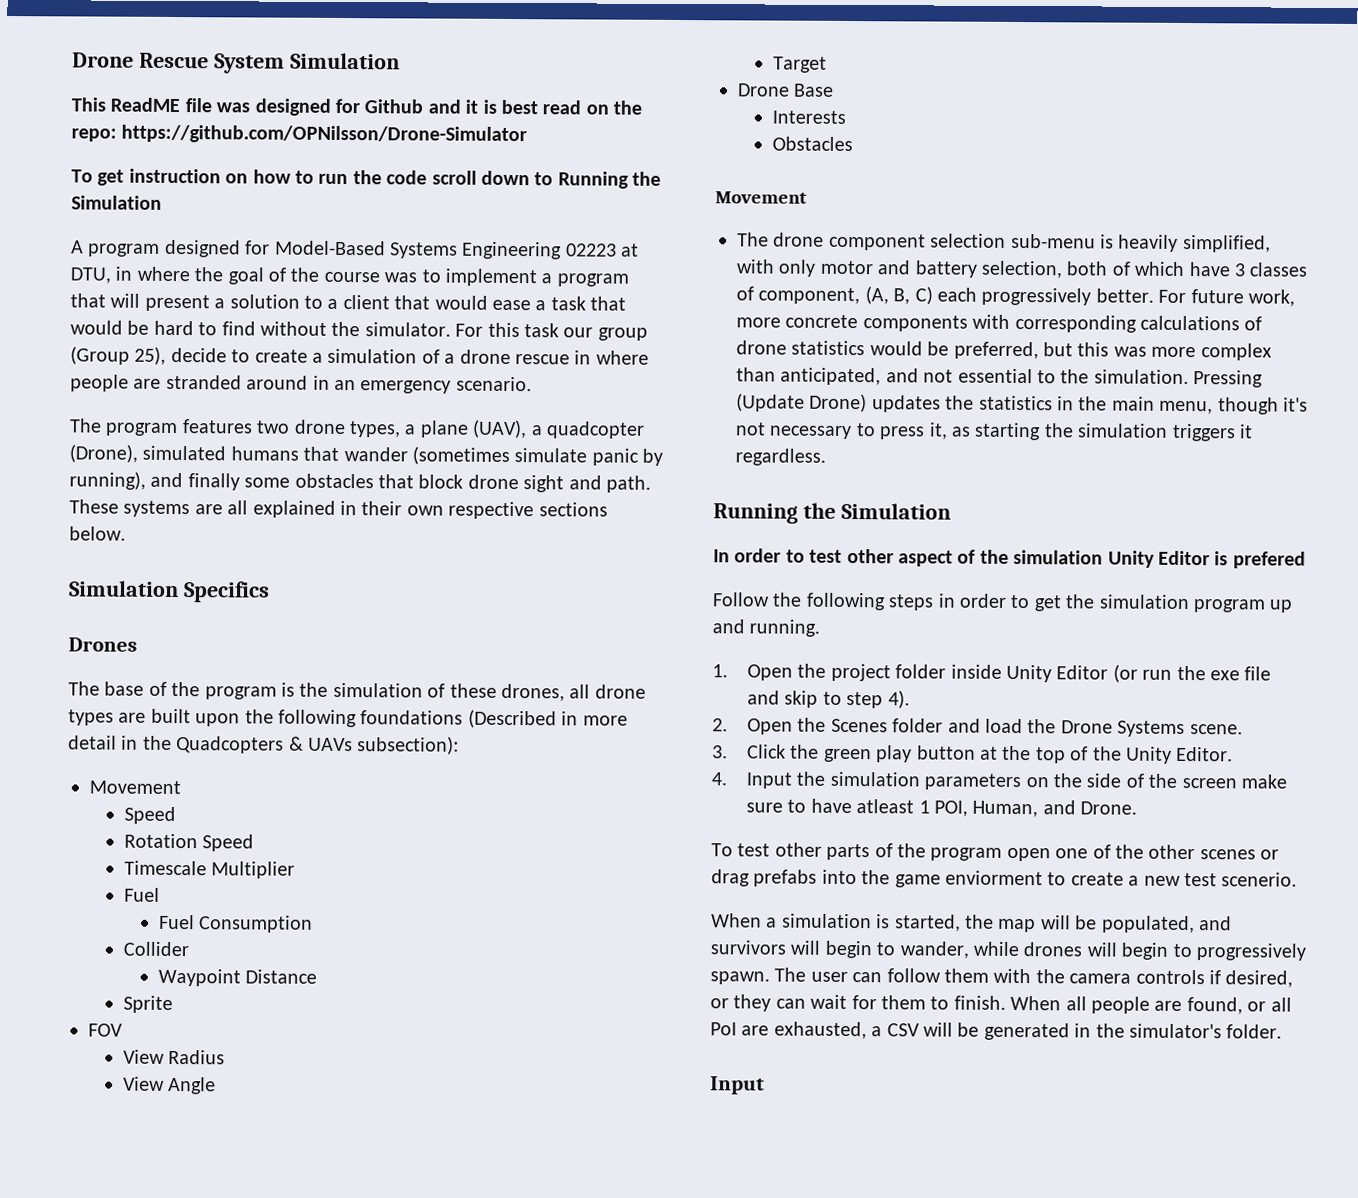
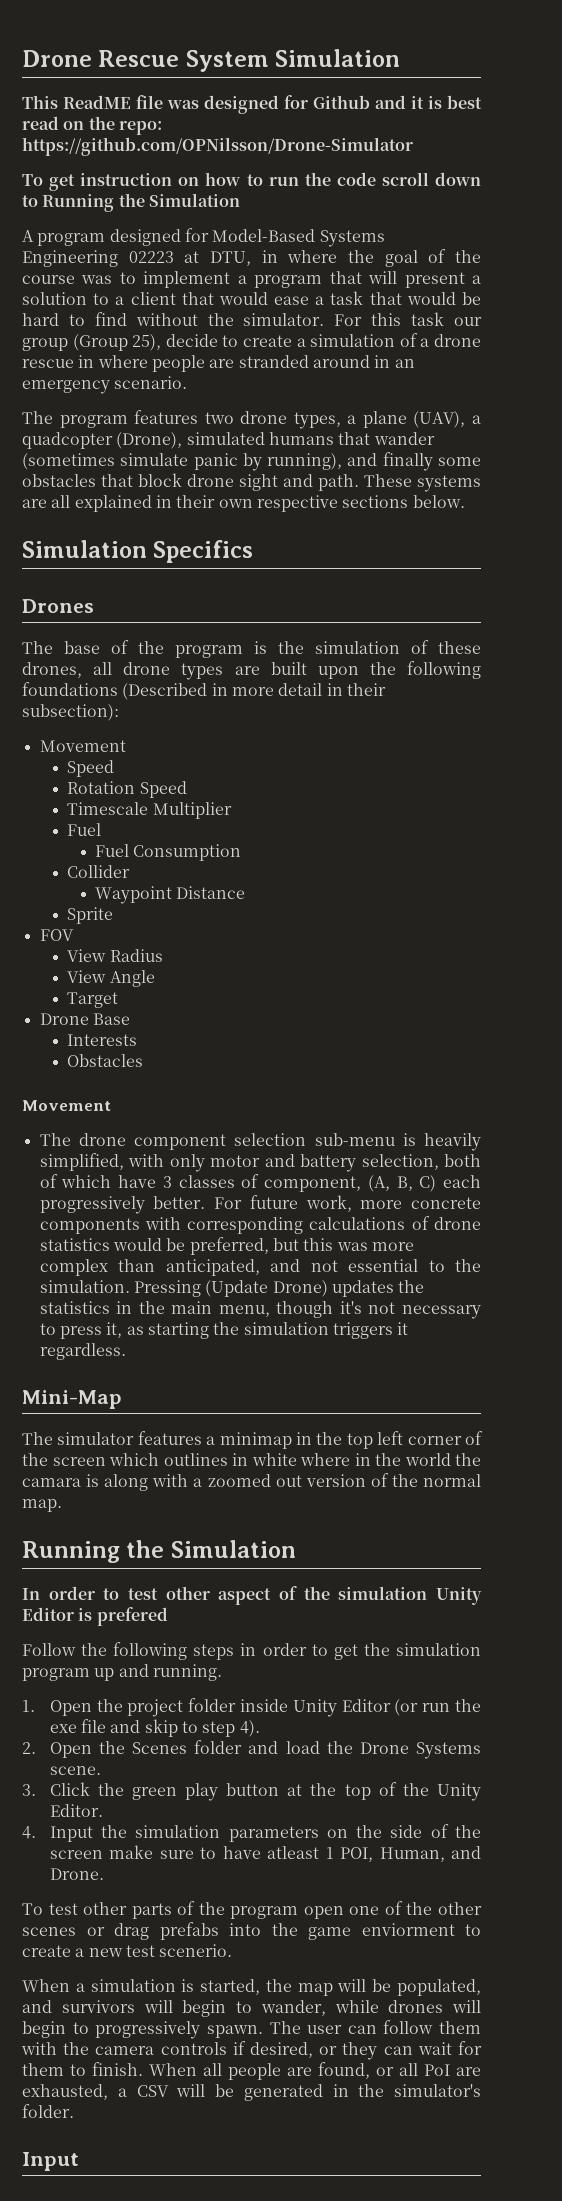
- The base of the program is the simulation of these drones, all drone types are built upon the following foundations (Described in more detail in the Quadcopters & UAVs subsection):
+ The base of the program is the simulation of these drones, all drone types are built upon the following foundations (Described in more detail in their subsection):
+ Mini-Map
+ The simulator features a minimap in the top left corner of the screen which outlines in white where in the world the camara is along with a zoomed out version of the normal map.

